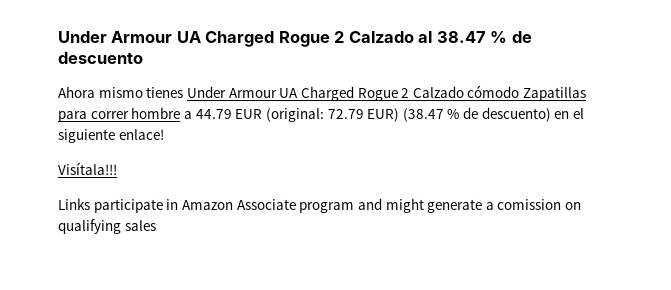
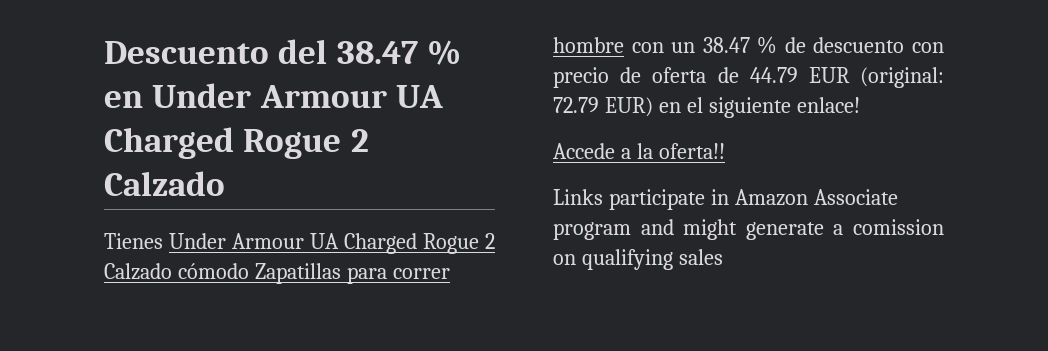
- Under Armour UA Charged Rogue 2 Calzado al 38.47 % de descuento
- Ahora mismo tienes Under Armour UA Charged Rogue 2 Calzado cómodo Zapatillas para correr hombre a 44.79 EUR (original: 72.79 EUR) (38.47 % de descuento) en el siguiente enlace!
+ Descuento del 38.47 % en Under Armour UA Charged Rogue 2 Calzado
+ Tienes Under Armour UA Charged Rogue 2 Calzado cómodo Zapatillas para correr hombre con un 38.47 % de descuento con precio de oferta de 44.79 EUR (original: 72.79 EUR) en el siguiente enlace!
- Visítala!!!
+ Accede a la oferta!!

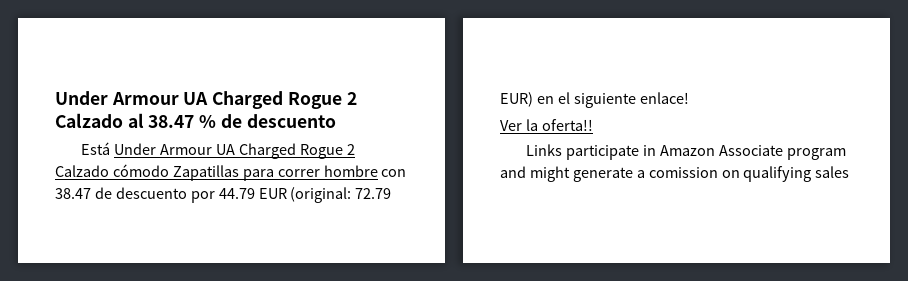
- Descuento del 38.47 % en Under Armour UA Charged Rogue 2 Calzado
- Tienes Under Armour UA Charged Rogue 2 Calzado cómodo Zapatillas para correr hombre con un 38.47 % de descuento con precio de oferta de 44.79 EUR (original: 72.79 EUR) en el siguiente enlace!
+ Under Armour UA Charged Rogue 2 Calzado al 38.47 % de descuento
+ Está Under Armour UA Charged Rogue 2 Calzado cómodo Zapatillas para correr hombre con 38.47 de descuento por 44.79 EUR (original: 72.79 EUR) en el siguiente enlace!
- Accede a la oferta!!
+ Ver la oferta!!

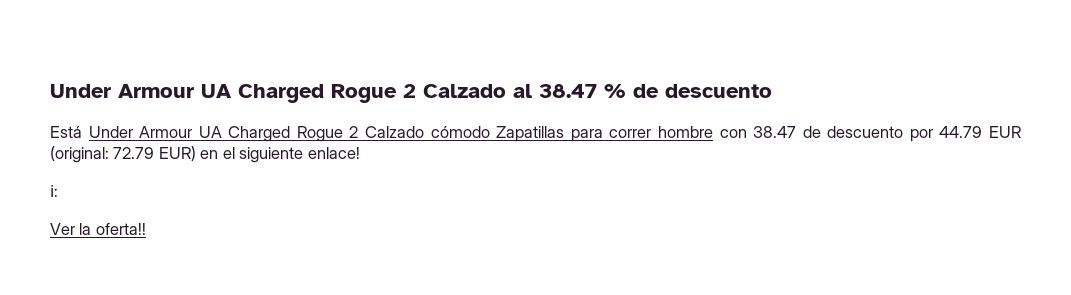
+ ℹ:
- Links participate in Amazon Associate program and might generate a comission on qualifying sales

